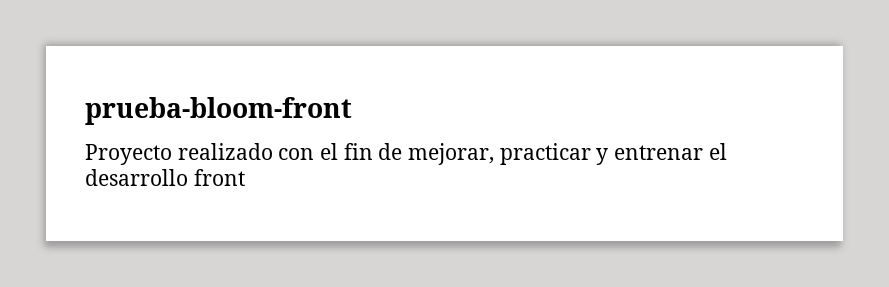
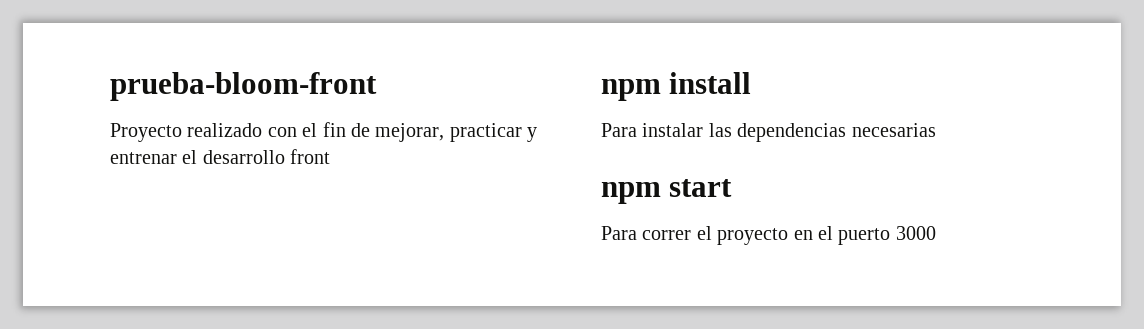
+ npm install
+ Para instalar las dependencias necesarias
+ npm start
+ Para correr el proyecto en el puerto 3000

